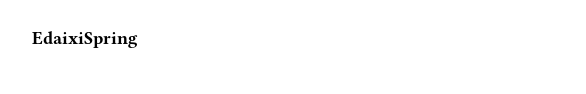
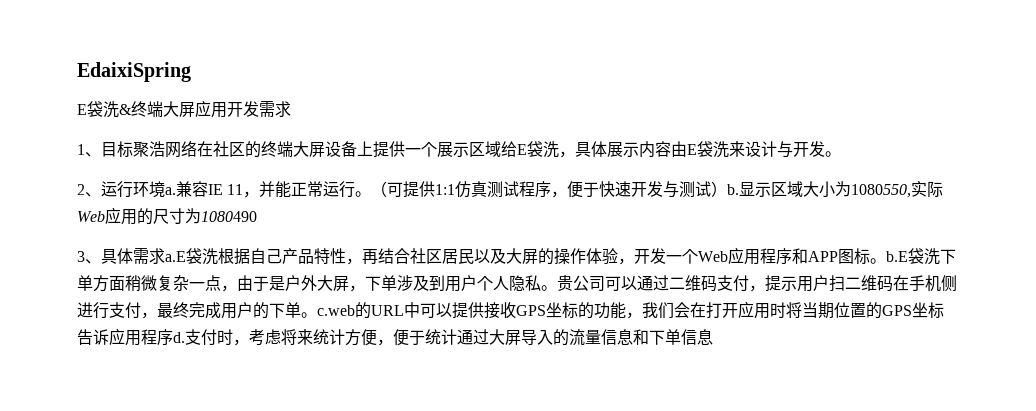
+ E袋洗&终端大屏应用开发需求
+ 1、目标聚浩网络在社区的终端大屏设备上提供一个展示区域给E袋洗，具体展示内容由E袋洗来设计与开发。
+ 2、运行环境a.兼容IE 11，并能正常运行。（可提供1:1仿真测试程序，便于快速开发与测试）b.显示区域大小为1080550,实际Web应用的尺寸为1080490
+ 3、具体需求a.E袋洗根据自己产品特性，再结合社区居民以及大屏的操作体验，开发一个Web应用程序和APP图标。b.E袋洗下单方面稍微复杂一点，由于是户外大屏，下单涉及到用户个人隐私。贵公司可以通过二维码支付，提示用户扫二维码在手机侧进行支付，最终完成用户的下单。c.web的URL中可以提供接收GPS坐标的功能，我们会在打开应用时将当期位置的GPS坐标告诉应用程序d.支付时，考虑将来统计方便，便于统计通过大屏导入的流量信息和下单信息

